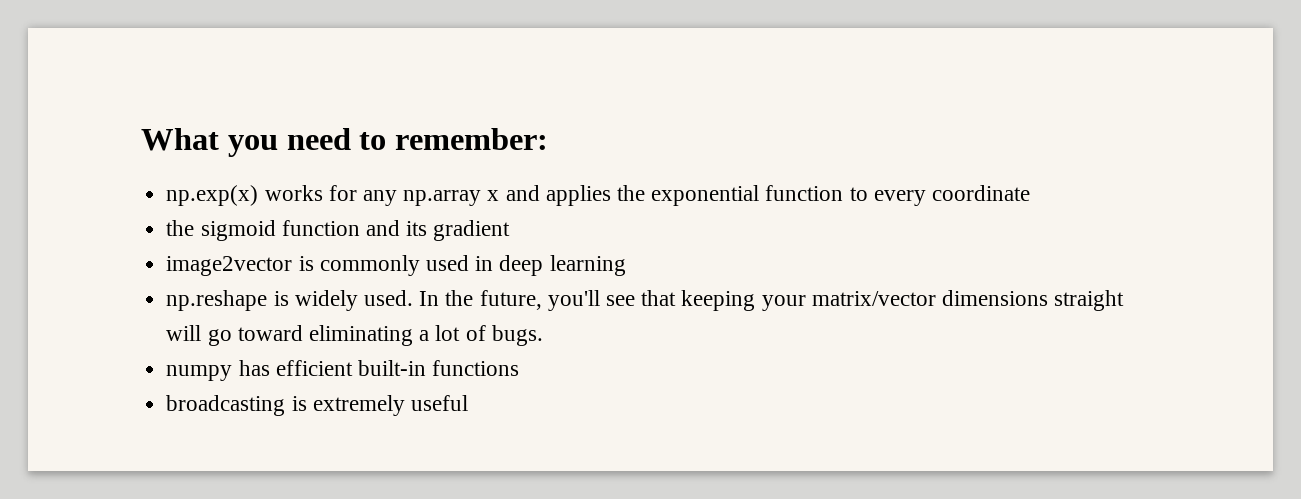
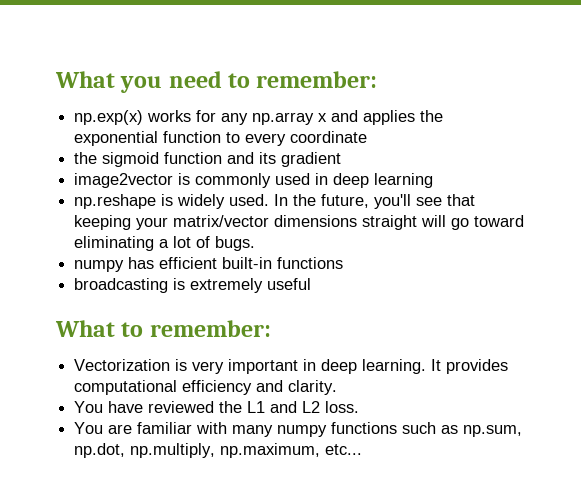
+ What to remember:
+ Vectorization is very important in deep learning. It provides computational efficiency and clarity.
+ You have reviewed the L1 and L2 loss.
+ You are familiar with many numpy functions such as np.sum, np.dot, np.multiply, np.maximum, etc...

